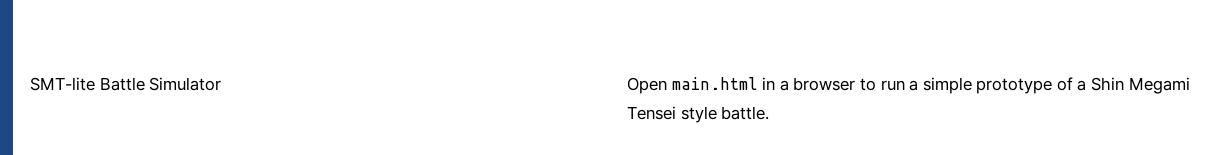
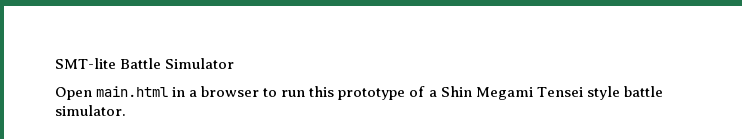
- Open main.html in a browser to run a simple prototype of a Shin Megami Tensei style battle.
+ Open main.html in a browser to run this prototype of a Shin Megami Tensei style battle simulator.

